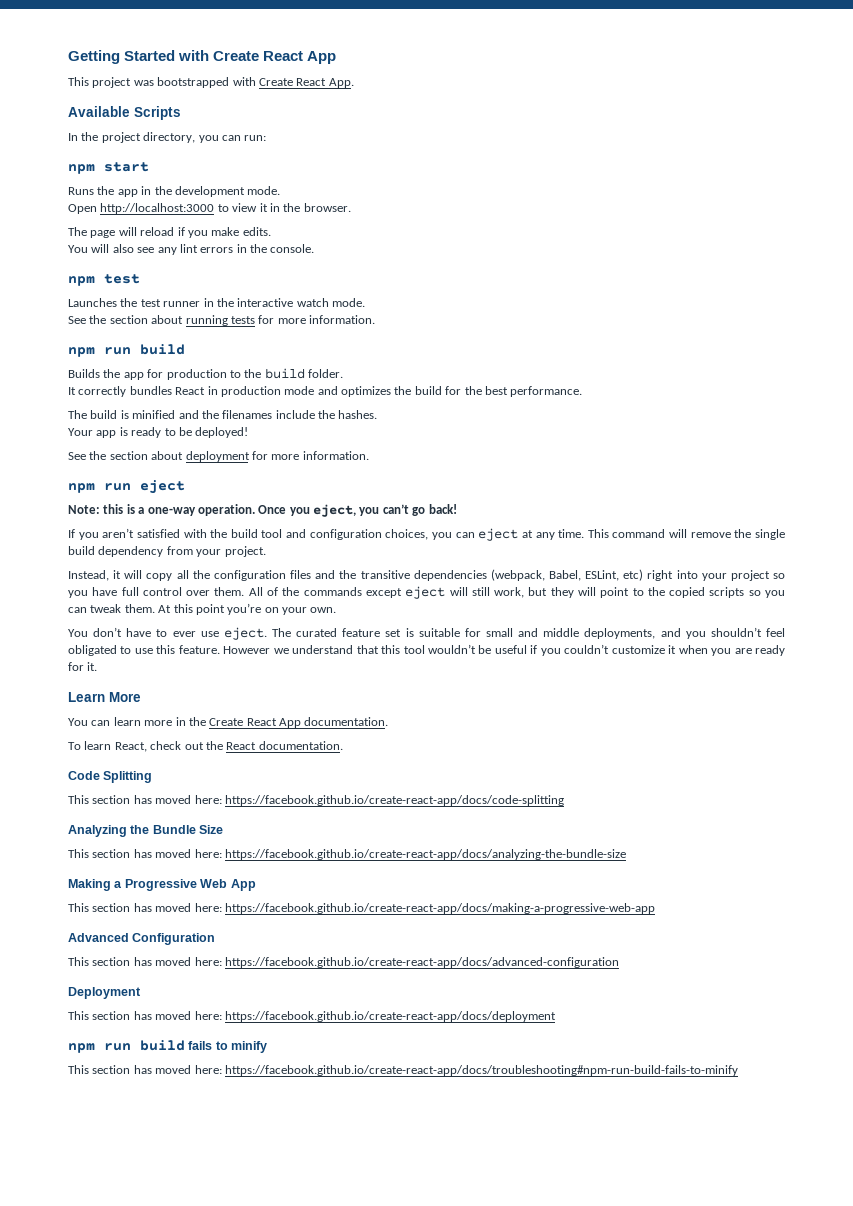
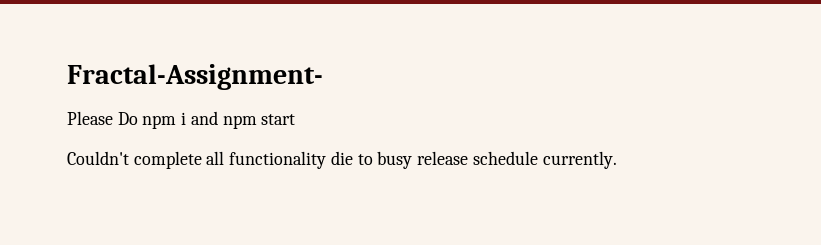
- Getting Started with Create React App
- This project was bootstrapped with Create React App.
- Available Scripts
- In the project directory, you can run:
- npm start
- Runs the app in the development mode.
- Open http://localhost:3000 to view it in the browser.
- The page will reload if you make edits.
- You will also see any lint errors in the console.
- npm test
- Launches the test runner in the interactive watch mode.
- See the section about running tests for more information.
- npm run build
- Builds the app for production to the build folder.
- It correctly bundles React in production mode and optimizes the build for the best performance.
- The build is minified and the filenames include the hashes.
- Your app is ready to be deployed!
- See the section about deployment for more information.
- npm run eject
- Note: this is a one-way operation. Once you eject, you can’t go back!
- If you aren’t satisfied with the build tool and configuration choices, you can eject at any time. This command will remove the single build dependency from your project.
- Instead, it will copy all the configuration files and the transitive dependencies (webpack, Babel, ESLint, etc) right into your project so you have full control over them. All of the commands except eject will still work, but they will point to the copied scripts so you can tweak them. At this point you’re on your own.
- You don’t have to ever use eject. The curated feature set is suitable for small and middle deployments, and you shouldn’t feel obligated to use this feature. However we understand that this tool wouldn’t be useful if you couldn’t customize it when you are ready for it.
- Learn More
- You can learn more in the Create React App documentation.
- To learn React, check out the React documentation.
- Code Splitting
- This section has moved here: https://facebook.github.io/create-react-app/docs/code-splitting
- Analyzing the Bundle Size
- This section has moved here: https://facebook.github.io/create-react-app/docs/analyzing-the-bundle-size
- Making a Progressive Web App
- This section has moved here: https://facebook.github.io/create-react-app/docs/making-a-progressive-web-app
- Advanced Configuration
- This section has moved here: https://facebook.github.io/create-react-app/docs/advanced-configuration
- Deployment
- This section has moved here: https://facebook.github.io/create-react-app/docs/deployment
- npm run build fails to minify
- This section has moved here: https://facebook.github.io/create-react-app/docs/troubleshooting#npm-run-build-fails-to-minify
+ Fractal-Assignment-
+ Please Do npm i and npm start
+ Couldn't complete all functionality die to busy release schedule currently.

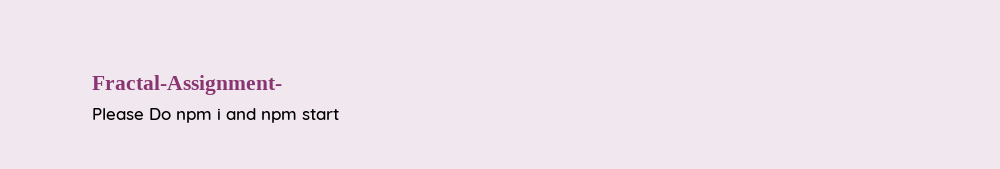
- Couldn't complete all functionality die to busy release schedule currently.

